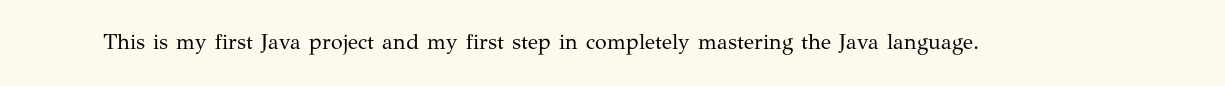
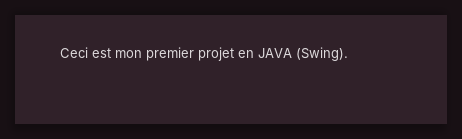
- This is my first Java project and my first step in completely mastering the Java language.
+ Ceci est mon premier projet en JAVA (Swing).

